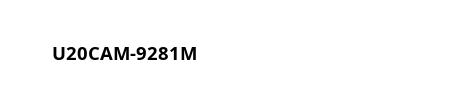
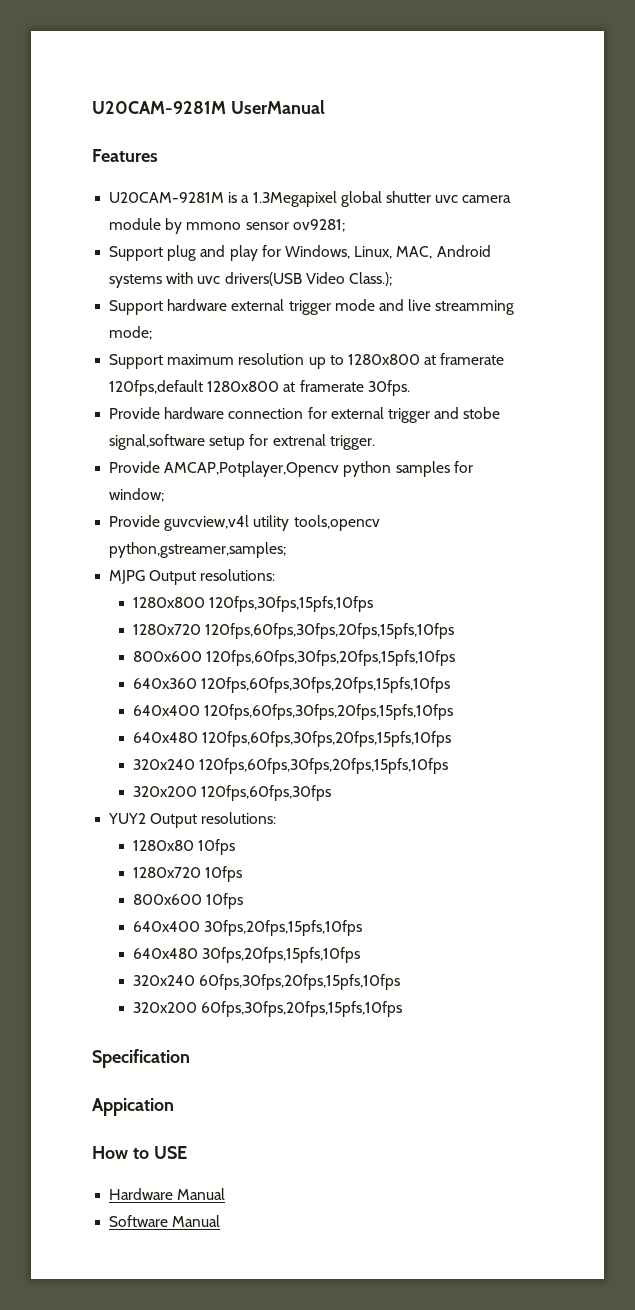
- U20CAM-9281M
+ U20CAM-9281M UserManual
+ Features
+ U20CAM-9281M is a 1.3Megapixel global shutter uvc camera module by mmono sensor ov9281;
+ Support plug and play for Windows, Linux, MAC, Android systems with uvc drivers(USB Video Class.);
+ Support hardware external trigger mode and live streamming mode;
+ Support maximum resolution up to 1280x800 at framerate 120fps,default 1280x800 at framerate 30fps.
+ Provide hardware connection for external trigger and stobe signal,software setup for extrenal trigger.
+ Provide AMCAP,Potplayer,Opencv python samples for window;
+ Provide guvcview,v4l utility tools,opencv python,gstreamer,samples;
+ MJPG Output resolutions:
+ 1280x800 120fps,30fps,15pfs,10fps
+ 1280x720 120fps,60fps,30fps,20fps,15pfs,10fps
+ 800x600 120fps,60fps,30fps,20fps,15pfs,10fps
+ 640x360 120fps,60fps,30fps,20fps,15pfs,10fps
+ 640x400 120fps,60fps,30fps,20fps,15pfs,10fps
+ 640x480 120fps,60fps,30fps,20fps,15pfs,10fps
+ 320x240 120fps,60fps,30fps,20fps,15pfs,10fps
+ 320x200 120fps,60fps,30fps
+ YUY2 Output resolutions:
+ 1280x80 10fps
+ 1280x720 10fps
+ 800x600 10fps
+ 640x400 30fps,20fps,15pfs,10fps
+ 640x480 30fps,20fps,15pfs,10fps
+ 320x240 60fps,30fps,20fps,15pfs,10fps
+ 320x200 60fps,30fps,20fps,15pfs,10fps
+ Specification
+ Appication
+ How to USE
+ Hardware Manual
+ Software Manual

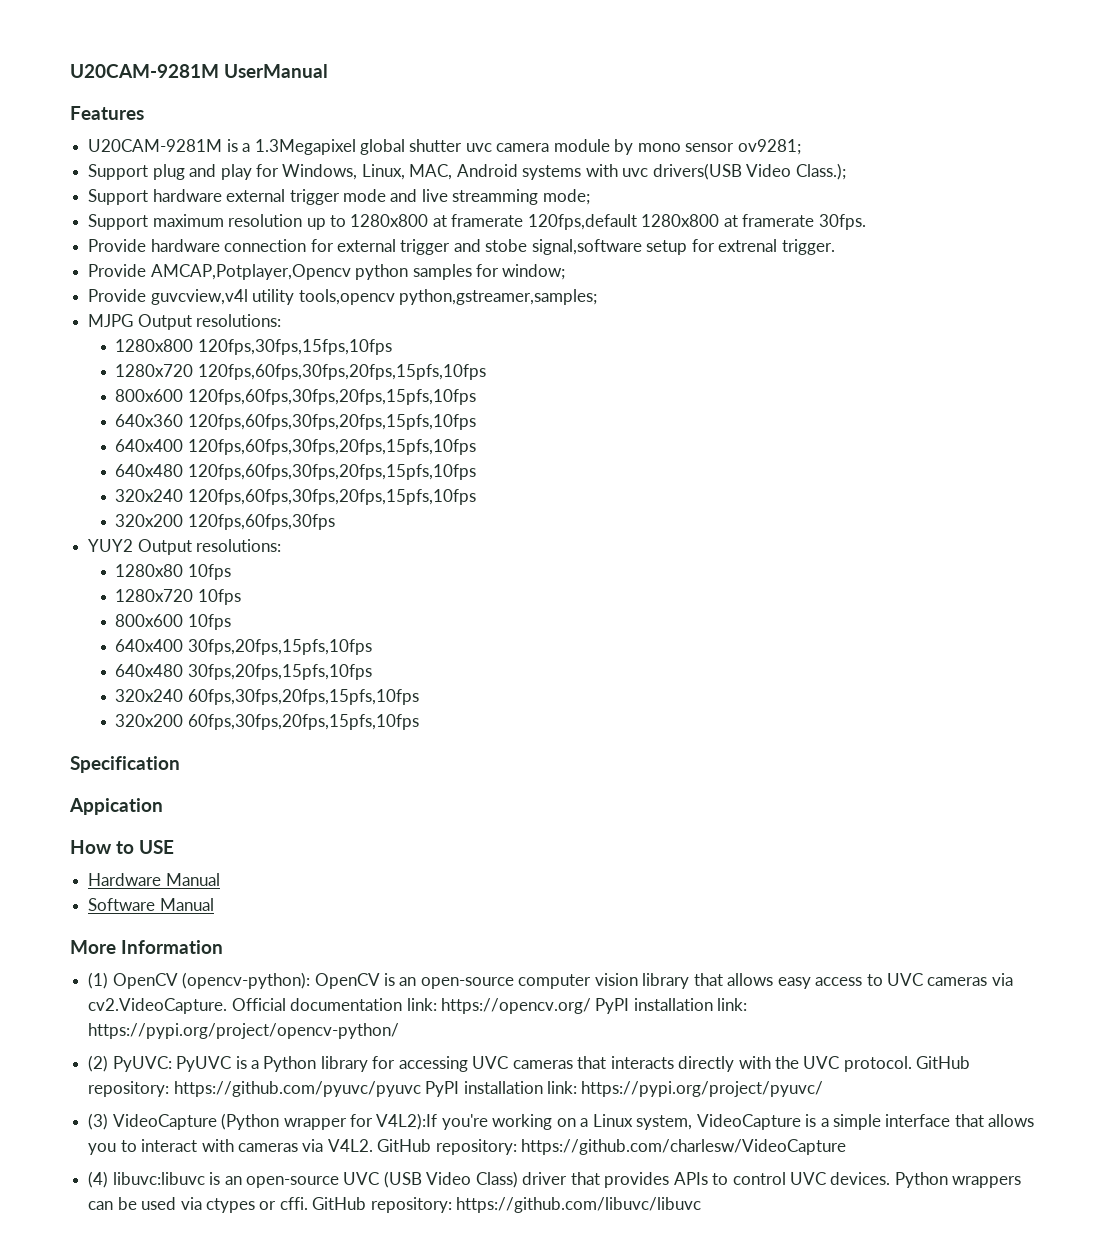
- U20CAM-9281M is a 1.3Megapixel global shutter uvc camera module by mmono sensor ov9281;
+ U20CAM-9281M is a 1.3Megapixel global shutter uvc camera module by mono sensor ov9281;
- 1280x800 120fps,30fps,15pfs,10fps
+ 1280x800 120fps,30fps,15fps,10fps
+ More Information
+ (1) OpenCV (opencv-python): OpenCV is an open-source computer vision library that allows easy access to UVC cameras via cv2.VideoCapture. Official documentation link: https://opencv.org/ PyPI installation link: https://pypi.org/project/opencv-python/
+ (2) PyUVC: PyUVC is a Python library for accessing UVC cameras that interacts directly with the UVC protocol. GitHub repository: https://github.com/pyuvc/pyuvc PyPI installation link: https://pypi.org/project/pyuvc/
+ (3) VideoCapture (Python wrapper for V4L2):If you're working on a Linux system, VideoCapture is a simple interface that allows you to interact with cameras via V4L2. GitHub repository: https://github.com/charlesw/VideoCapture
+ (4) libuvc:libuvc is an open-source UVC (USB Video Class) driver that provides APIs to control UVC devices. Python wrappers can be used via ctypes or cffi. GitHub repository: https://github.com/libuvc/libuvc

